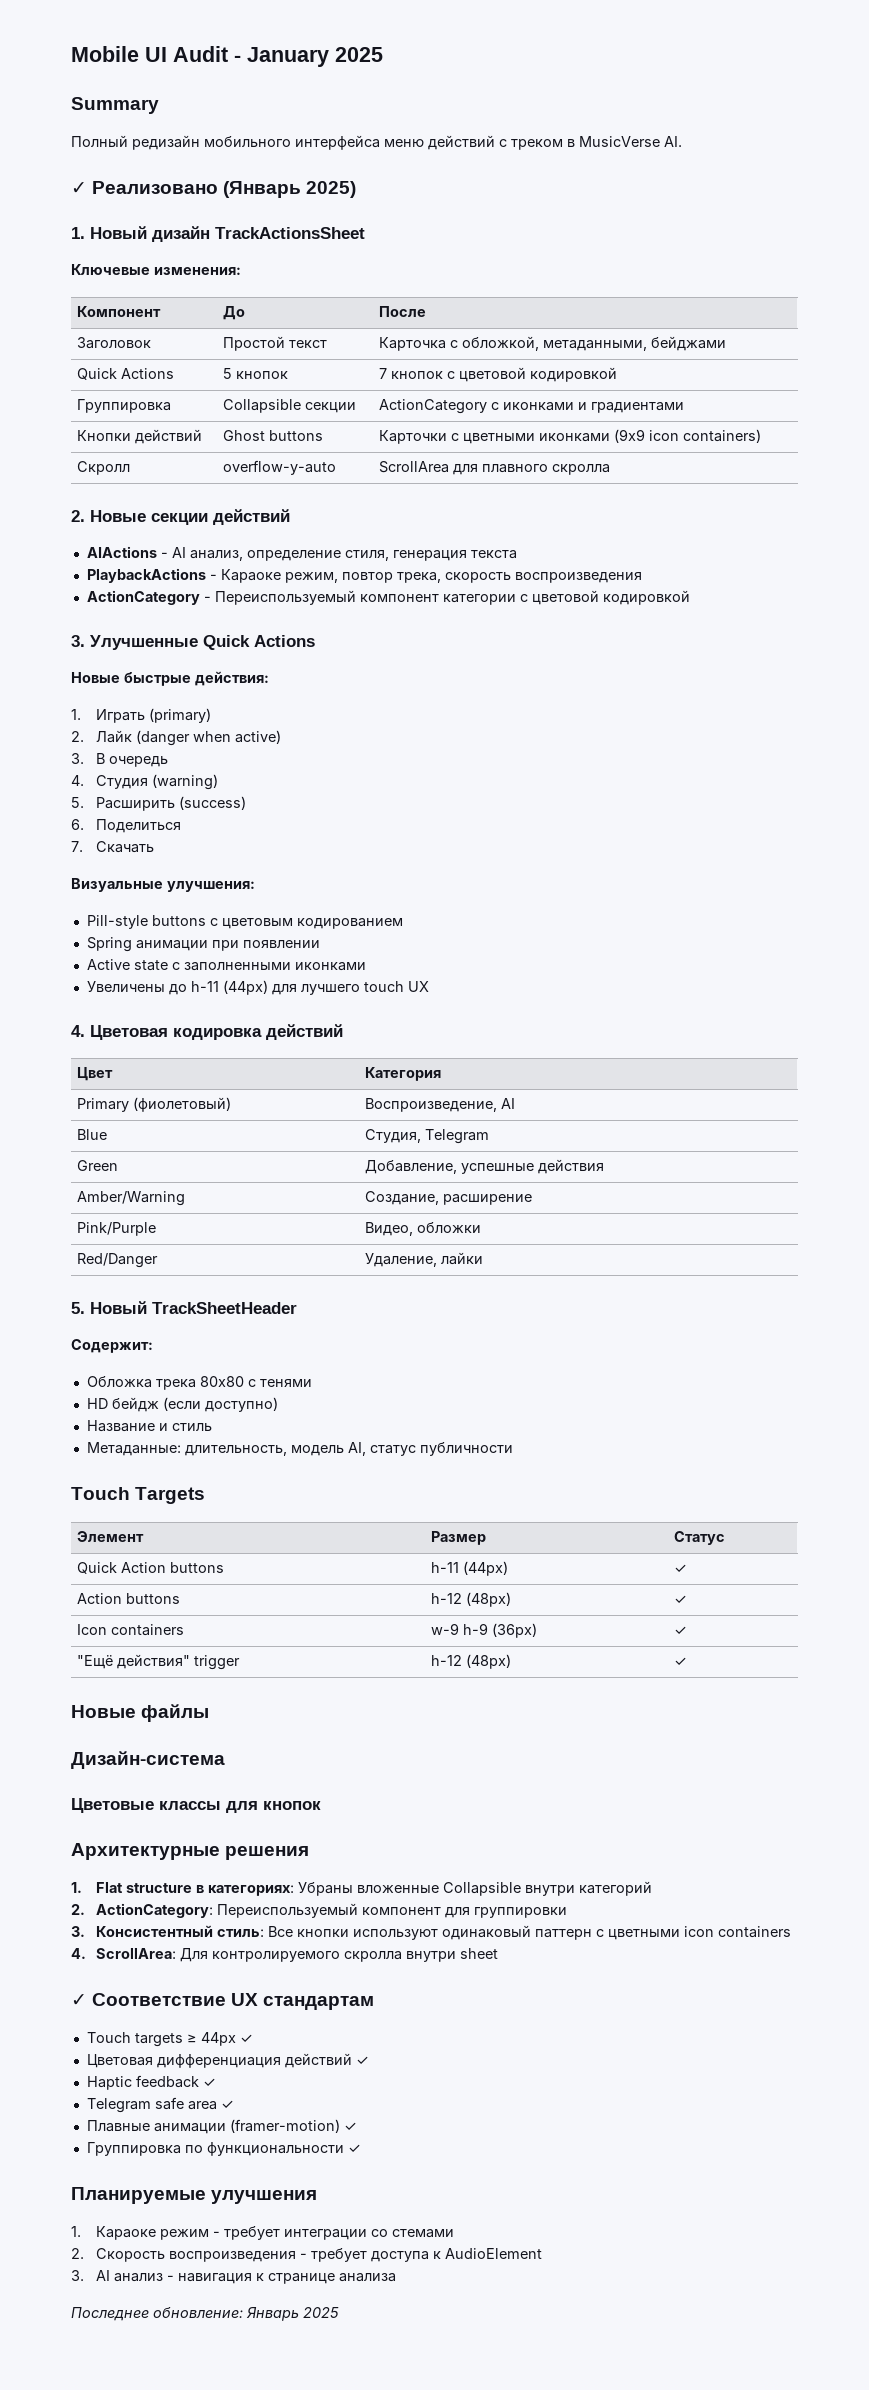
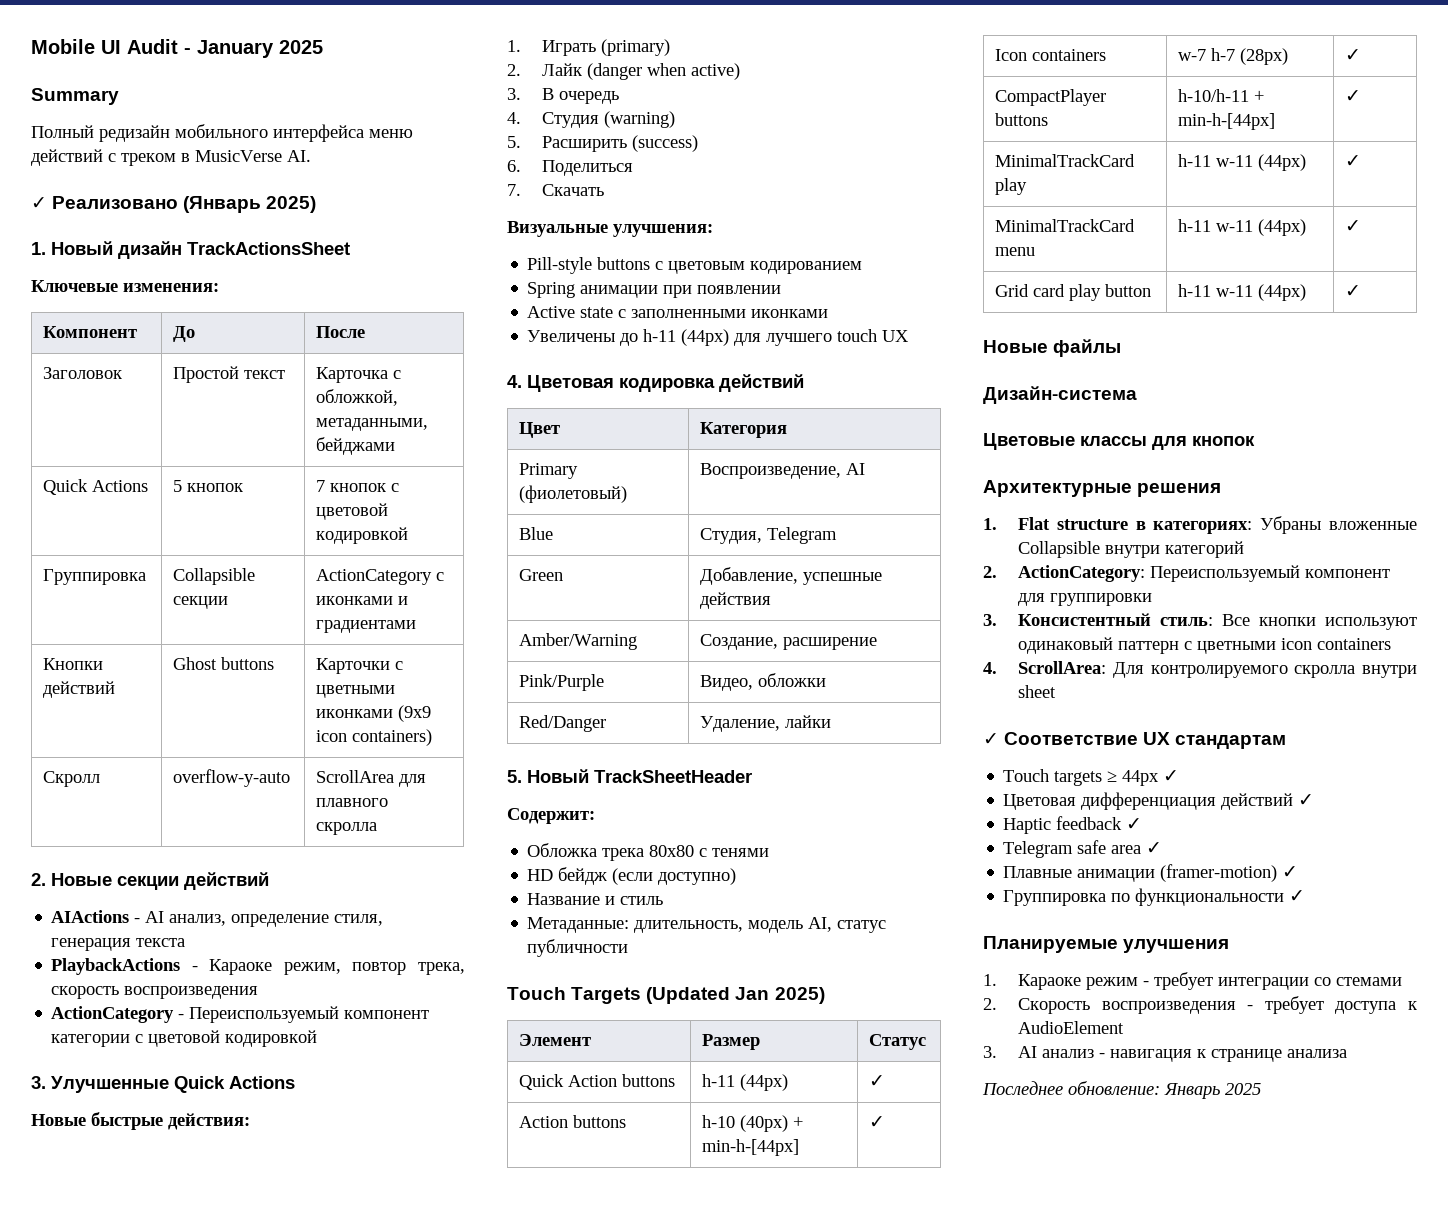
- Touch Targets
+ Touch Targets (Updated Jan 2025)
- Action buttons | h-12 (48px) | ✓
+ Action buttons | h-10 (40px) + min-h-[44px] | ✓
- Icon containers | w-9 h-9 (36px) | ✓
- "Ещё действия" trigger | h-12 (48px) | ✓
+ Icon containers | w-7 h-7 (28px) | ✓
+ CompactPlayer buttons | h-10/h-11 + min-h-[44px] | ✓
+ MinimalTrackCard play | h-11 w-11 (44px) | ✓
+ MinimalTrackCard menu | h-11 w-11 (44px) | ✓
+ Grid card play button | h-11 w-11 (44px) | ✓

